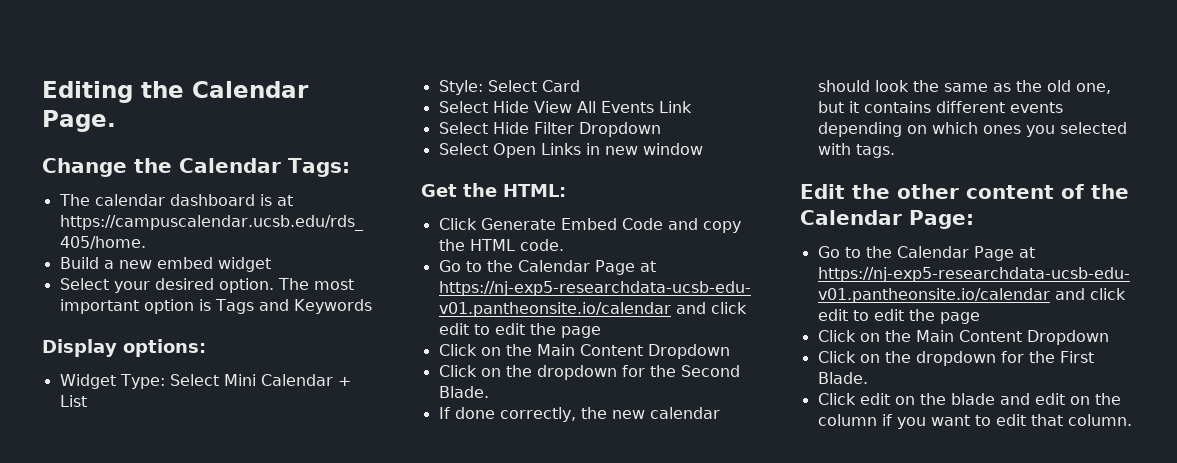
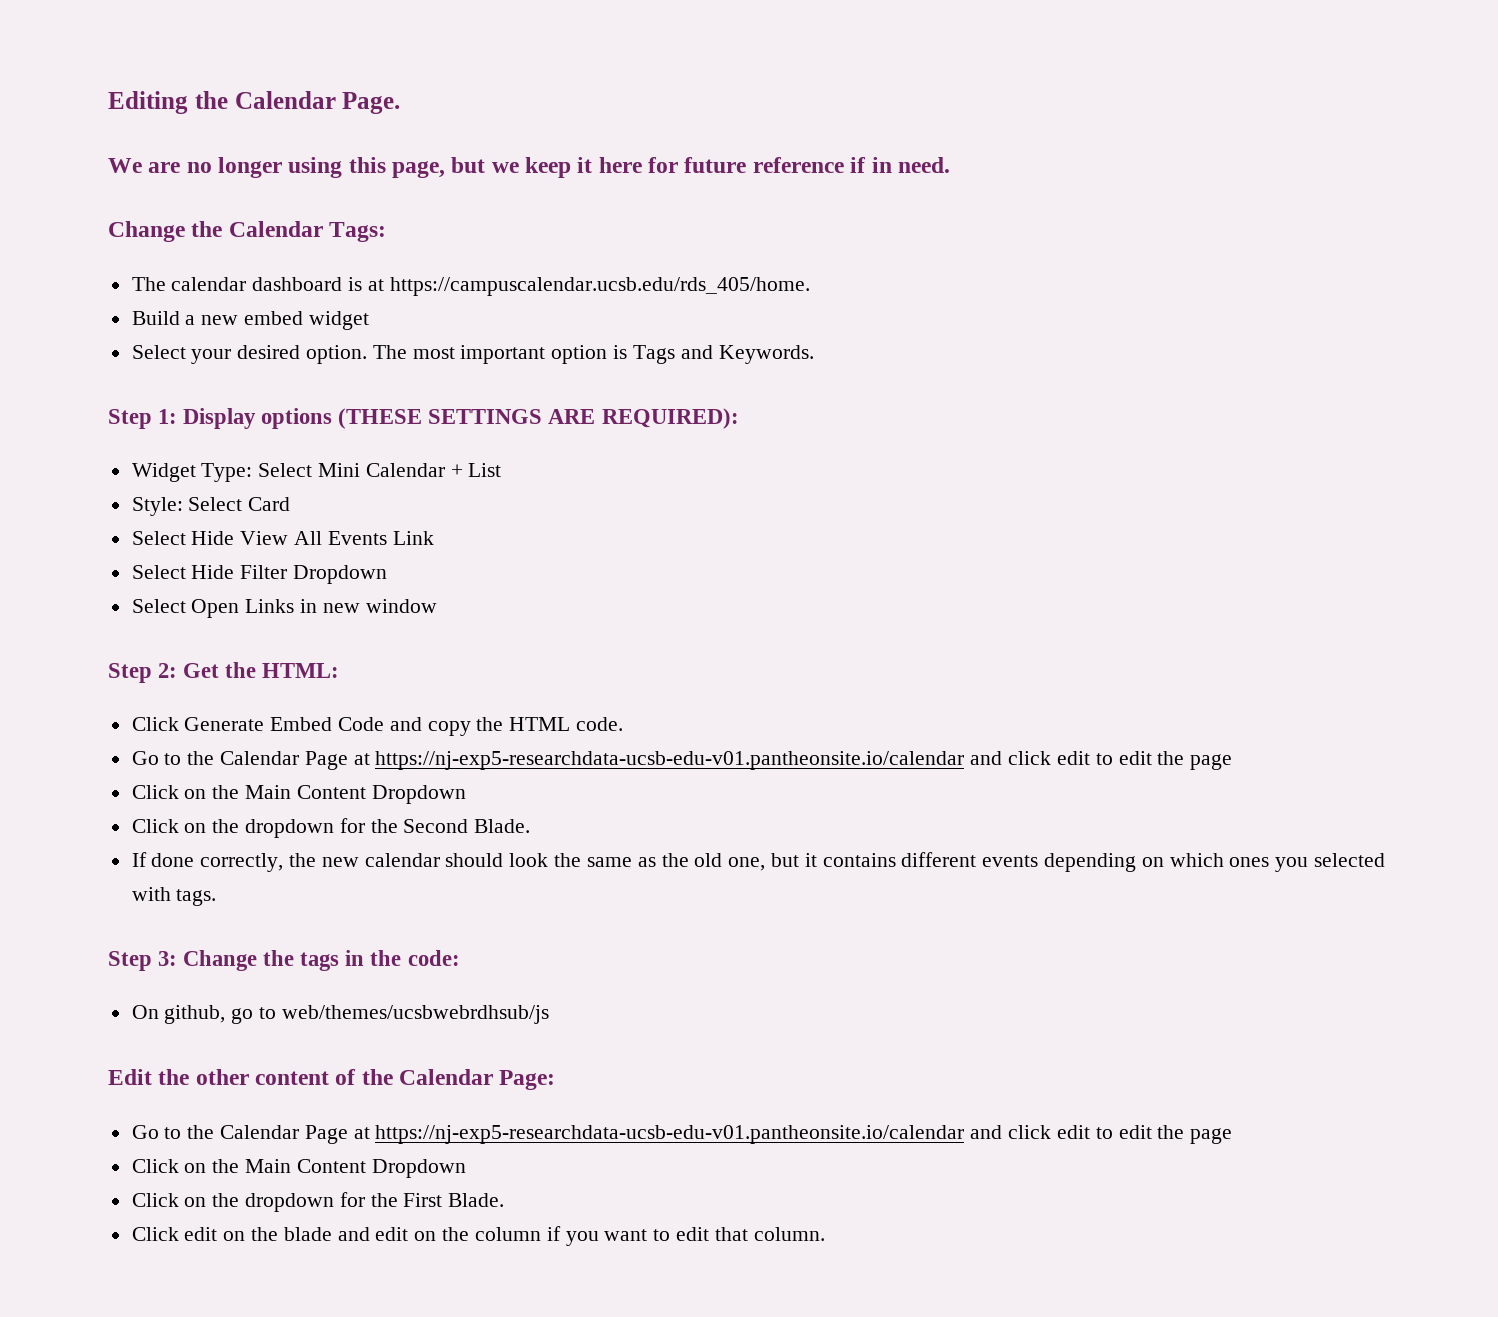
+ We are no longer using this page, but we keep it here for future reference if in need.
- The most important option is Tags and Keywords
- Display options:
+ The most important option is Tags and Keywords.
+ Step 1: Display options (THESE SETTINGS ARE REQUIRED):
- Get the HTML:
+ Step 2: Get the HTML:
+ Step 3: Change the tags in the code:
+ On github, go to web/themes/ucsbwebrdhsub/js

